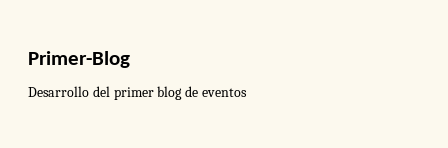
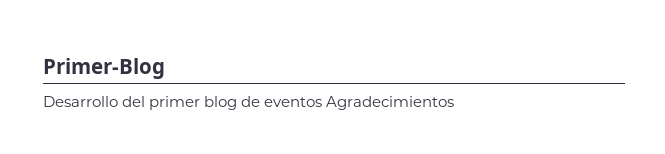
- Desarrollo del primer blog de eventos
+ Desarrollo del primer blog de eventos Agradecimientos

